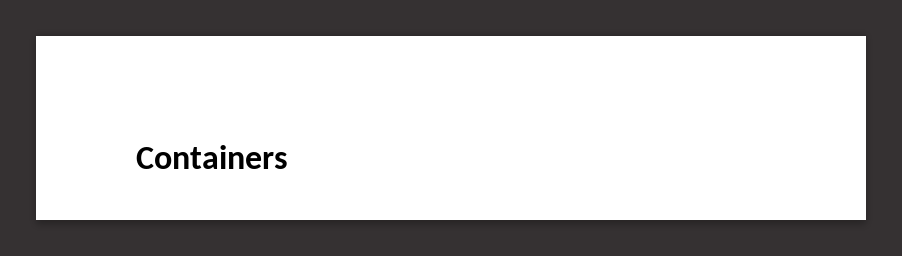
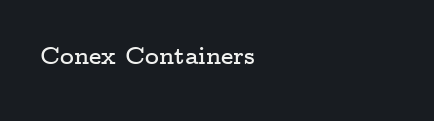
- Containers
+ Conex Containers

